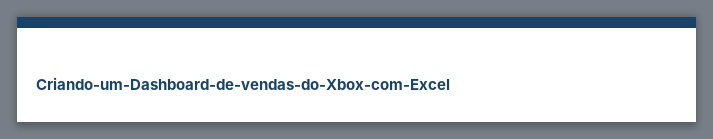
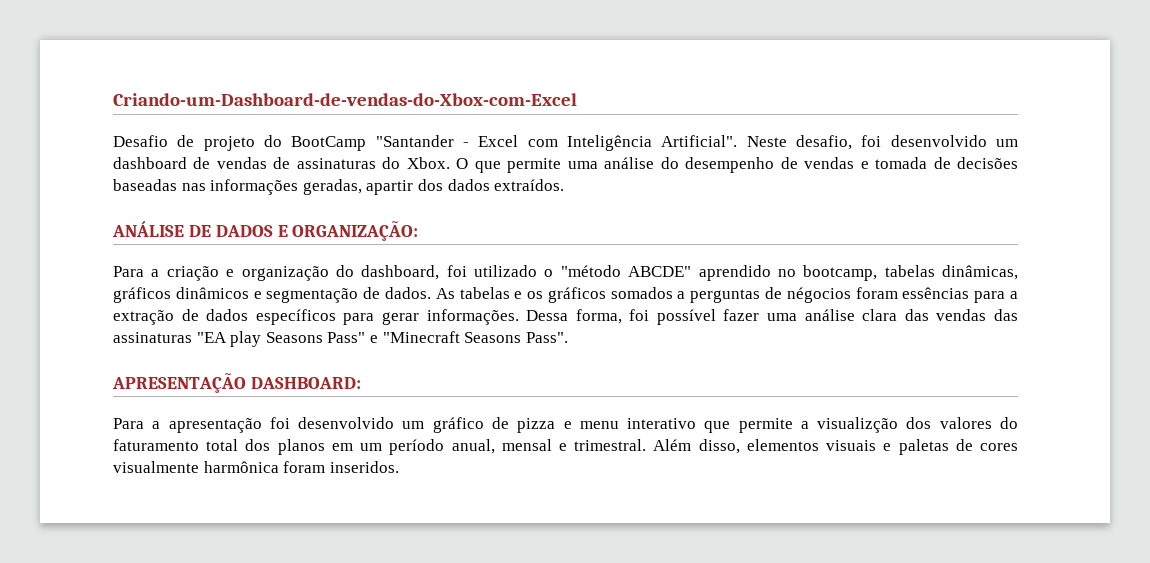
+ Desafio de projeto do BootCamp "Santander - Excel com Inteligência Artificial". Neste desafio, foi desenvolvido um dashboard de vendas de assinaturas do Xbox. O que permite uma análise do desempenho de vendas e tomada de decisões baseadas nas informações geradas, apartir dos dados extraídos.
+ ANÁLISE DE DADOS E ORGANIZAÇÃO:
+ Para a criação e organização do dashboard, foi utilizado o "método ABCDE" aprendido no bootcamp, tabelas dinâmicas, gráficos dinâmicos e segmentação de dados. As tabelas e os gráficos somados a perguntas de négocios foram essências para a extração de dados específicos para gerar informações. Dessa forma, foi possível fazer uma análise clara das vendas das assinaturas "EA play Seasons Pass" e "Minecraft Seasons Pass".
+ APRESENTAÇÃO DASHBOARD:
+ Para a apresentação foi desenvolvido um gráfico de pizza e menu interativo que permite a visualizção dos valores do faturamento total dos planos em um período anual, mensal e trimestral. Além disso, elementos visuais e paletas de cores visualmente harmônica foram inseridos.

